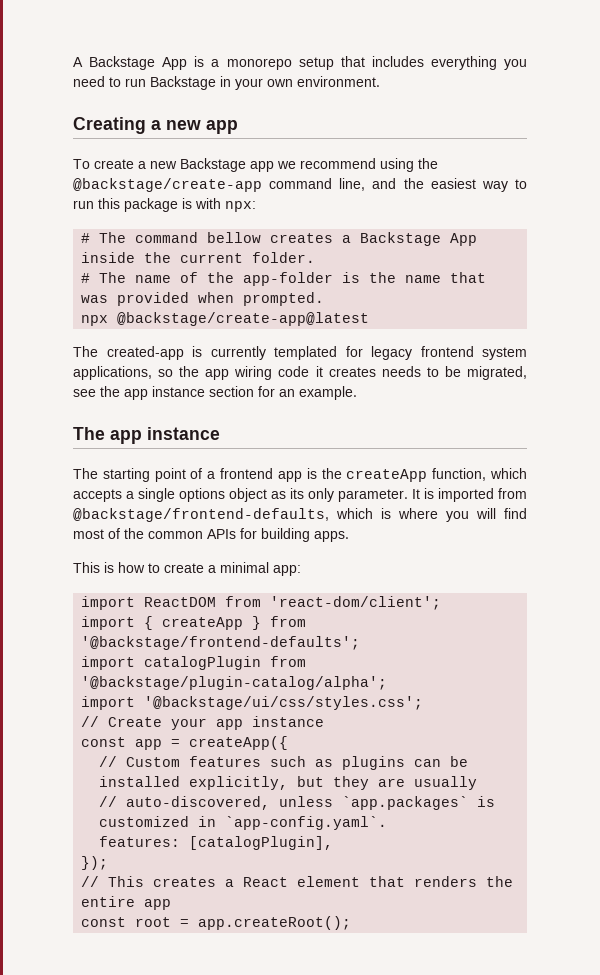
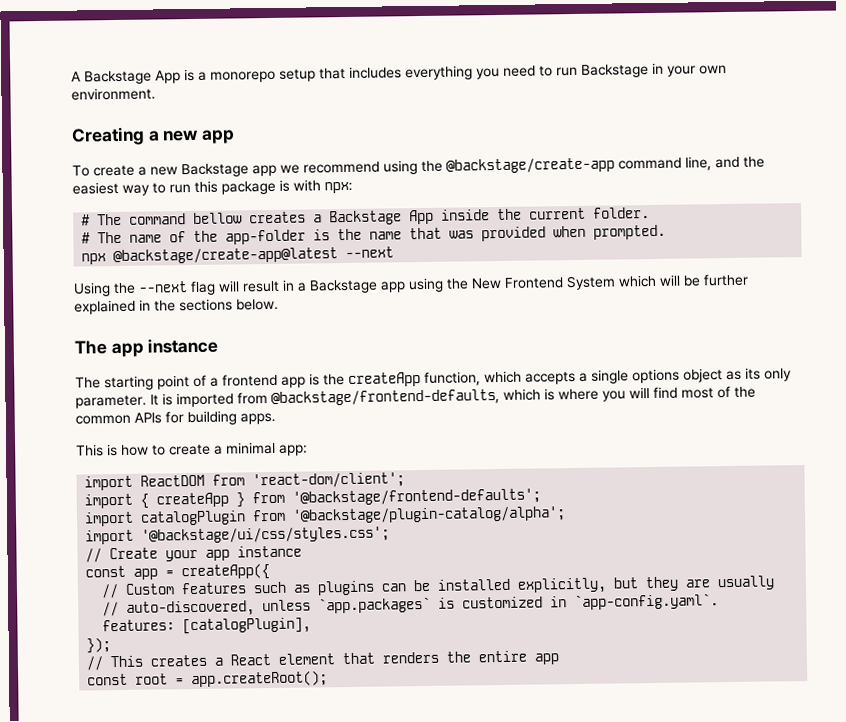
- npx @backstage/create-app@latest
- The created-app is currently templated for legacy frontend system applications, so the app wiring code it creates needs to be migrated, see the app instance section for an example.
+ npx @backstage/create-app@latest --next
+ Using the --next flag will result in a Backstage app using the New Frontend System which will be further explained in the sections below.

